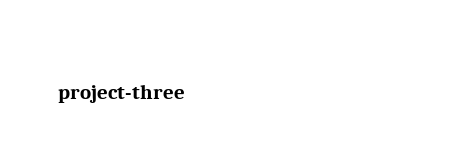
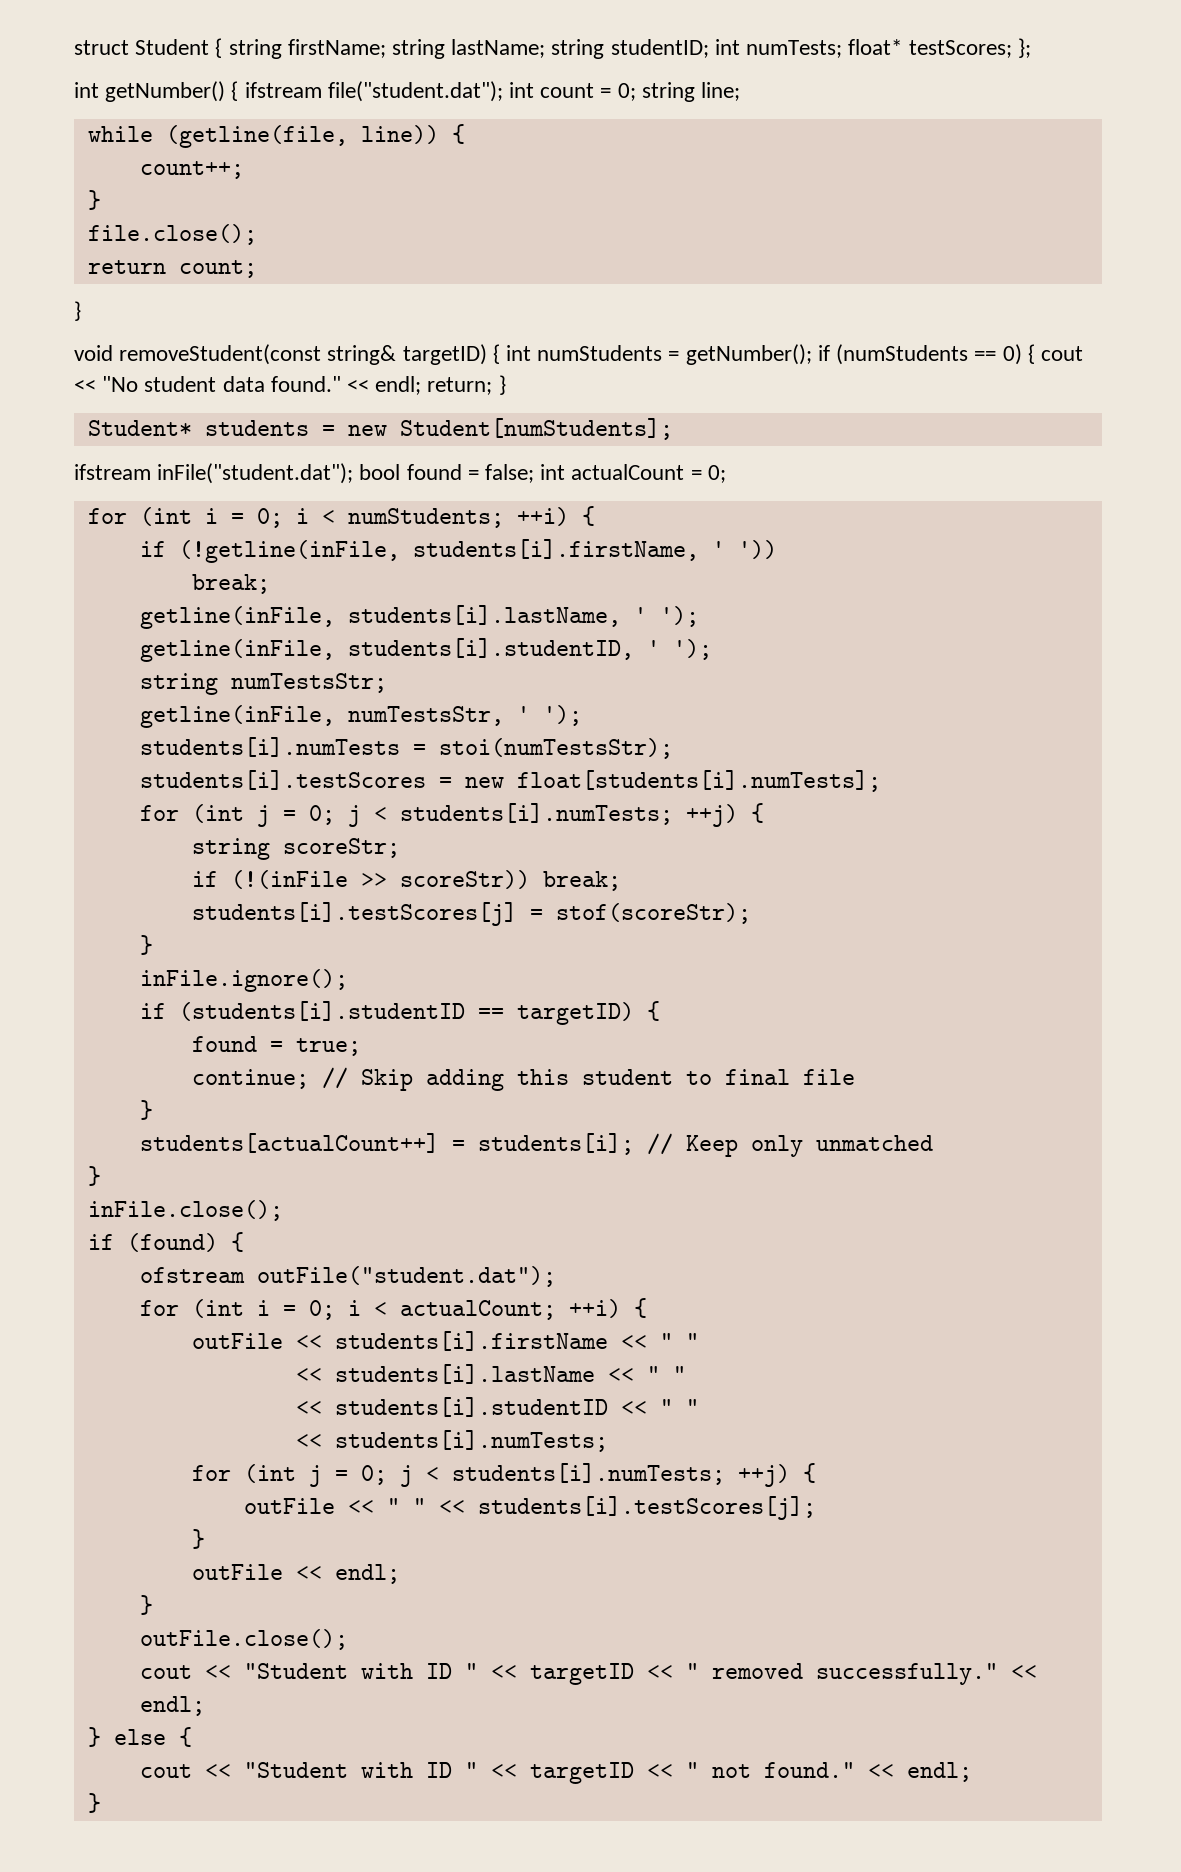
- project-three
+ struct Student { string firstName; string lastName; string studentID; int numTests; float* testScores; };
+ int getNumber() { ifstream file("student.dat"); int count = 0; string line;
+ while (getline(file, line)) {
+ count++;
+ }
+ file.close();
+ return count;
+ }
+ void removeStudent(const string& targetID) { int numStudents = getNumber(); if (numStudents == 0) { cout << "No student data found." << endl; return; }
+ Student* students = new Student[numStudents];
+ ifstream inFile("student.dat"); bool found = false; int actualCount = 0;
+ for (int i = 0; i < numStudents; ++i) {
+ if (!getline(inFile, students[i].firstName, ' '))
+ break;
+ getline(inFile, students[i].lastName, ' ');
+ getline(inFile, students[i].studentID, ' ');
+ string numTestsStr;
+ getline(inFile, numTestsStr, ' ');
+ students[i].numTests = stoi(numTestsStr);
+ students[i].testScores = new float[students[i].numTests];
+ for (int j = 0; j < students[i].numTests; ++j) {
+ string scoreStr;
+ if (!(inFile >> scoreStr)) break;
+ students[i].testScores[j] = stof(scoreStr);
+ }
+ inFile.ignore();
+ if (students[i].studentID == targetID) {
+ found = true;
+ continue; // Skip adding this student to final file
+ }
+ students[actualCount++] = students[i]; // Keep only unmatched
+ }
+ inFile.close();
+ if (found) {
+ ofstream outFile("student.dat");
+ for (int i = 0; i < actualCount; ++i) {
+ outFile << students[i].firstName << " "
+ << students[i].lastName << " "
+ << students[i].studentID << " "
+ << students[i].numTests;
+ for (int j = 0; j < students[i].numTests; ++j) {
+ outFile << " " << students[i].testScores[j];
+ }
+ outFile << endl;
+ }
+ outFile.close();
+ cout << "Student with ID " << targetID << " removed successfully." << endl;
+ } else {
+ cout << "Student with ID " << targetID << " not found." << endl;
+ }

